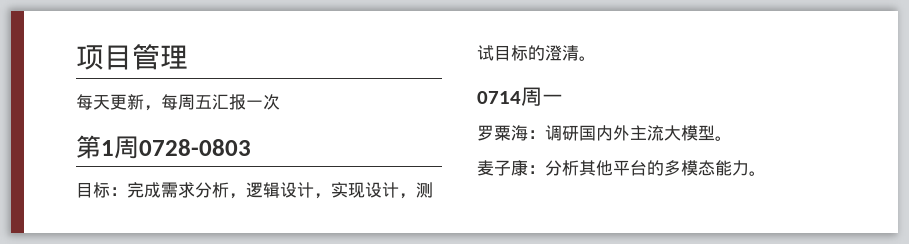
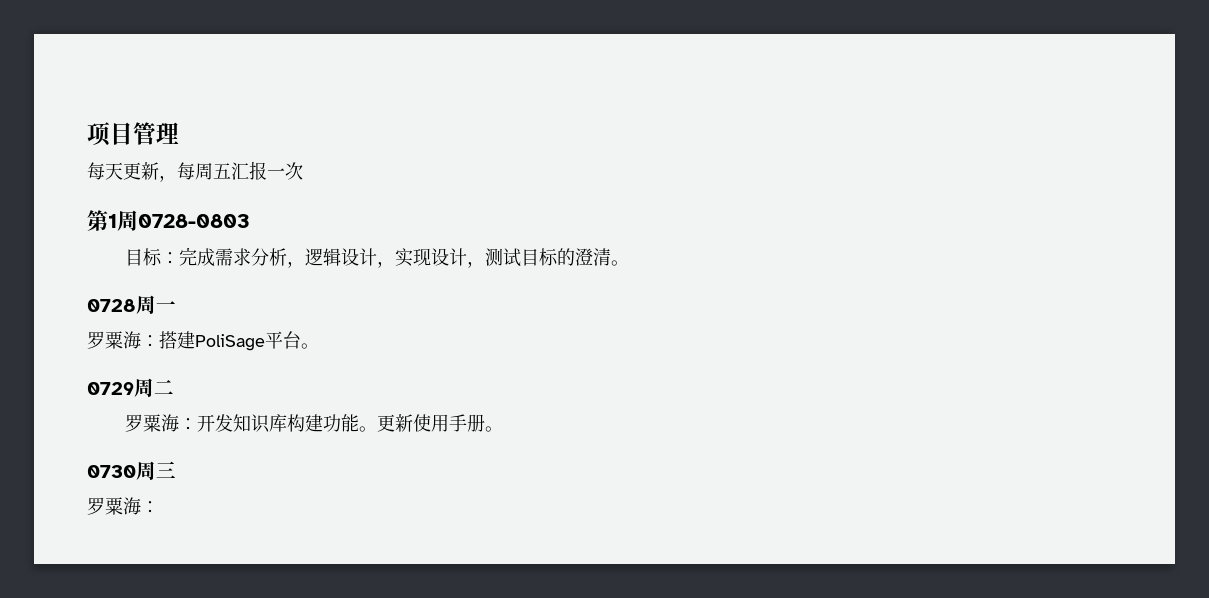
- 0714周一
+ 0728周一
- 罗粟海：调研国内外主流大模型。
- 麦子康：分析其他平台的多模态能力。
+ 罗粟海：搭建PoliSage平台。
+ 0729周二
+ 罗粟海：开发知识库构建功能。更新使用手册。
+ 0730周三
+ 罗粟海：

